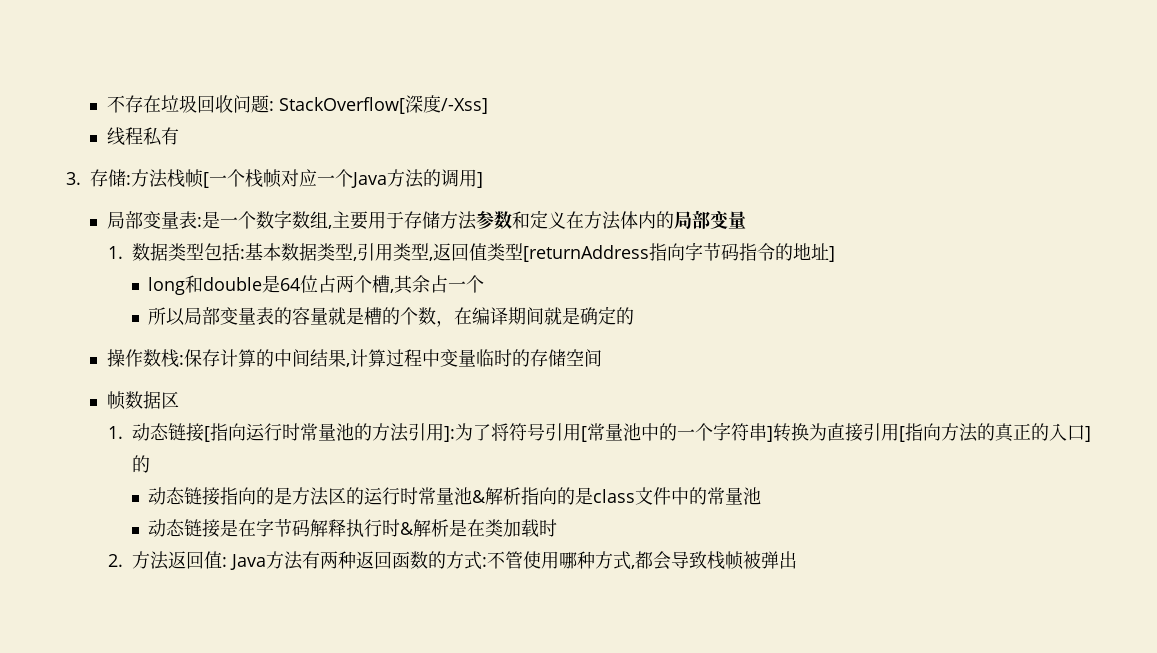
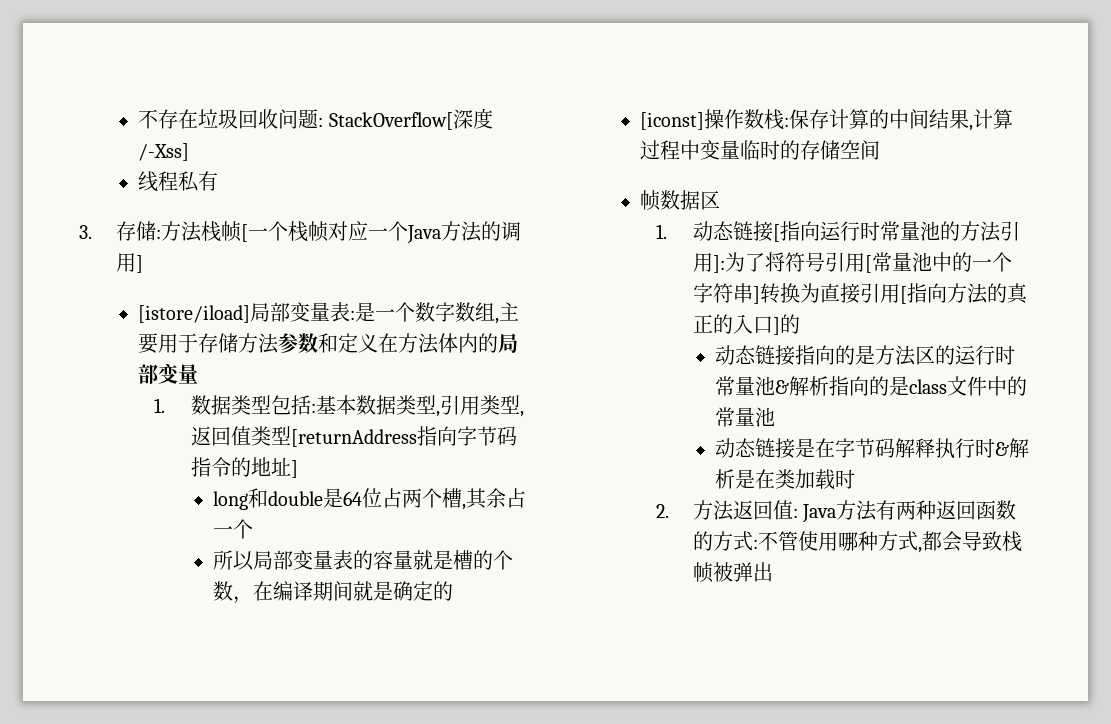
- 局部变量表:是一个数字数组,主要用于存储方法参数和定义在方法体内的局部变量
+ [istore/iload]局部变量表:是一个数字数组,主要用于存储方法参数和定义在方法体内的局部变量
- 操作数栈:保存计算的中间结果,计算过程中变量临时的存储空间
+ [iconst]操作数栈:保存计算的中间结果,计算过程中变量临时的存储空间

